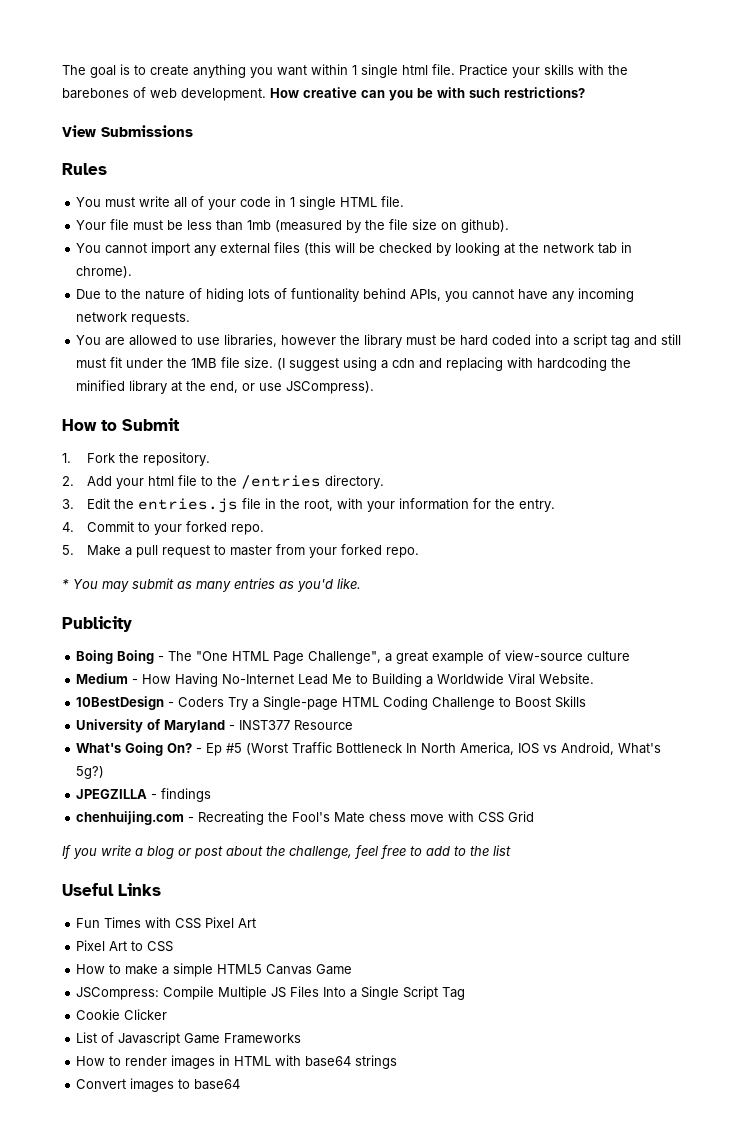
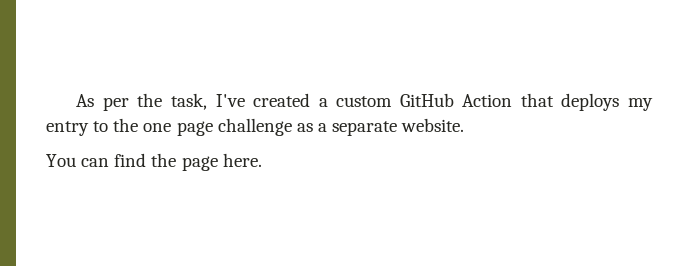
- The goal is to create anything you want within 1 single html file. Practice your skills with the barebones of web development. How creative can you be with such restrictions?
- View Submissions
- Rules
- You must write all of your code in 1 single HTML file.
- Your file must be less than 1mb (measured by the file size on github).
- You cannot import any external files (this will be checked by looking at the network tab in chrome).
- Due to the nature of hiding lots of funtionality behind APIs, you cannot have any incoming network requests.
- You are allowed to use libraries, however the library must be hard coded into a script tag and still must fit under the 1MB file size. (I suggest using a cdn and replacing with hardcoding the minified library at the end, or use JSCompress).
- How to Submit
- 1. Fork the repository.
- 2. Add your html file to the /entries directory.
- 3. Edit the entries.js file in the root, with your information for the entry.
- 4. Commit to your forked repo.
- 5. Make a pull request to master from your forked repo.
- * You may submit as many entries as you'd like.
- Publicity
- Boing Boing - The "One HTML Page Challenge", a great example of view-source culture
- Medium - How Having No-Internet Lead Me to Building a Worldwide Viral Website.
- 10BestDesign - Coders Try a Single-page HTML Coding Challenge to Boost Skills
- University of Maryland - INST377 Resource
- What's Going On? - Ep #5 (Worst Traffic Bottleneck In North America, IOS vs Android, What's 5g?)
- JPEGZILLA - findings
- chenhuijing.com - Recreating the Fool's Mate chess move with CSS Grid
- If you write a blog or post about the challenge, feel free to add to the list
- Useful Links
- Fun Times with CSS Pixel Art
- Pixel Art to CSS
- How to make a simple HTML5 Canvas Game
- JSCompress: Compile Multiple JS Files Into a Single Script Tag
- Cookie Clicker
- List of Javascript Game Frameworks
- How to render images in HTML with base64 strings
- Convert images to base64
+ As per the task, I've created a custom GitHub Action that deploys my entry to the one page challenge as a separate website.
+ You can find the page here.

